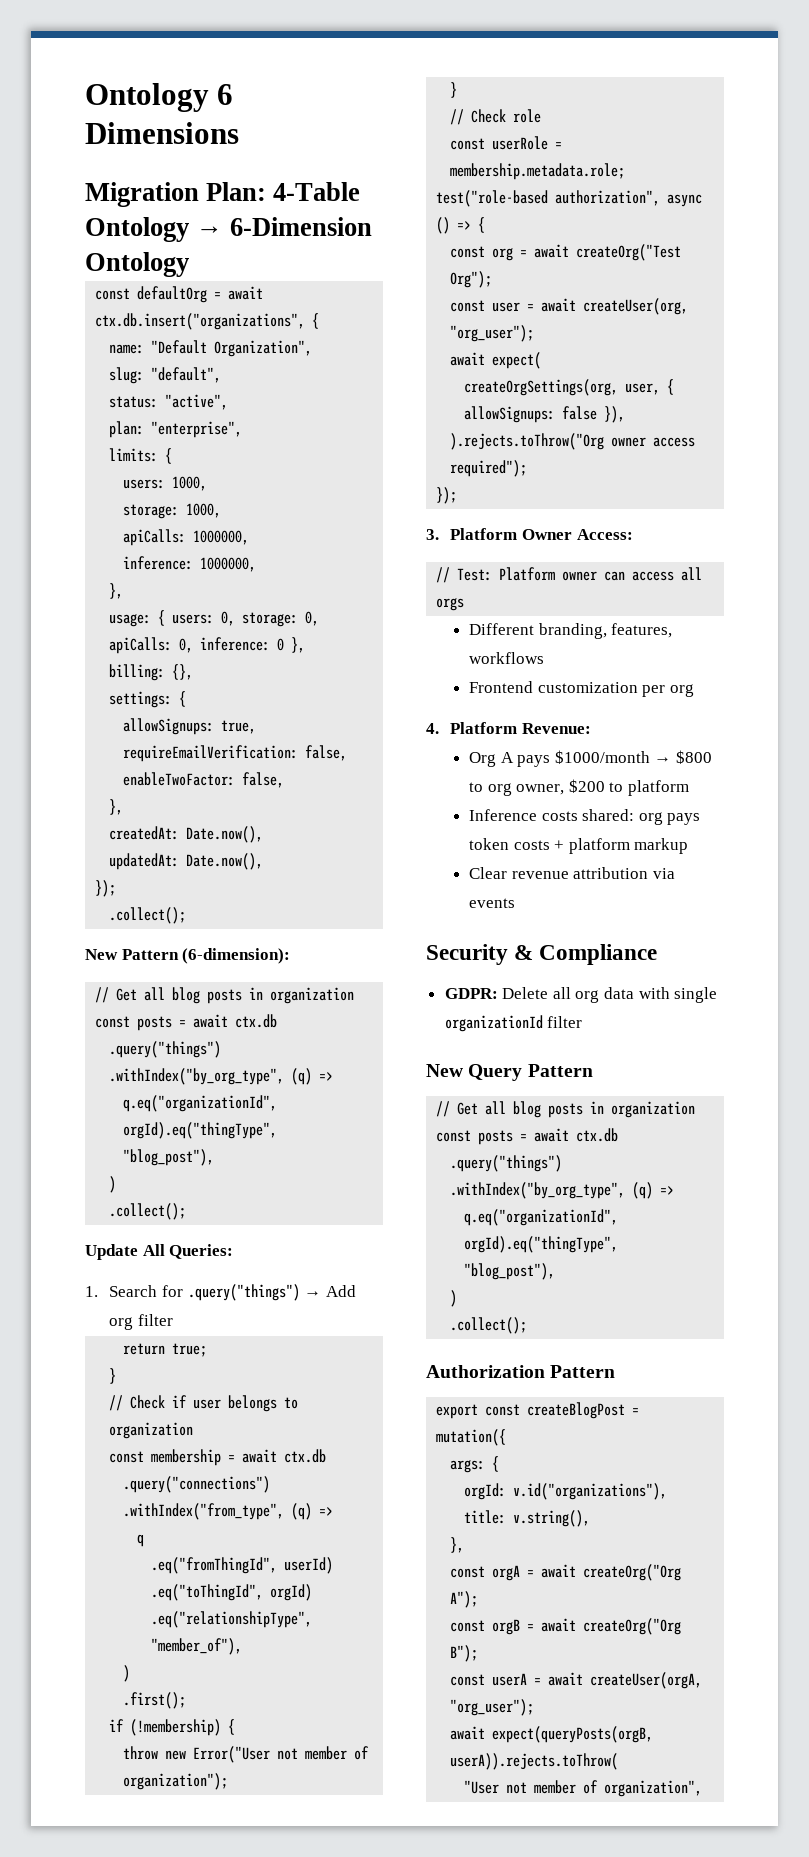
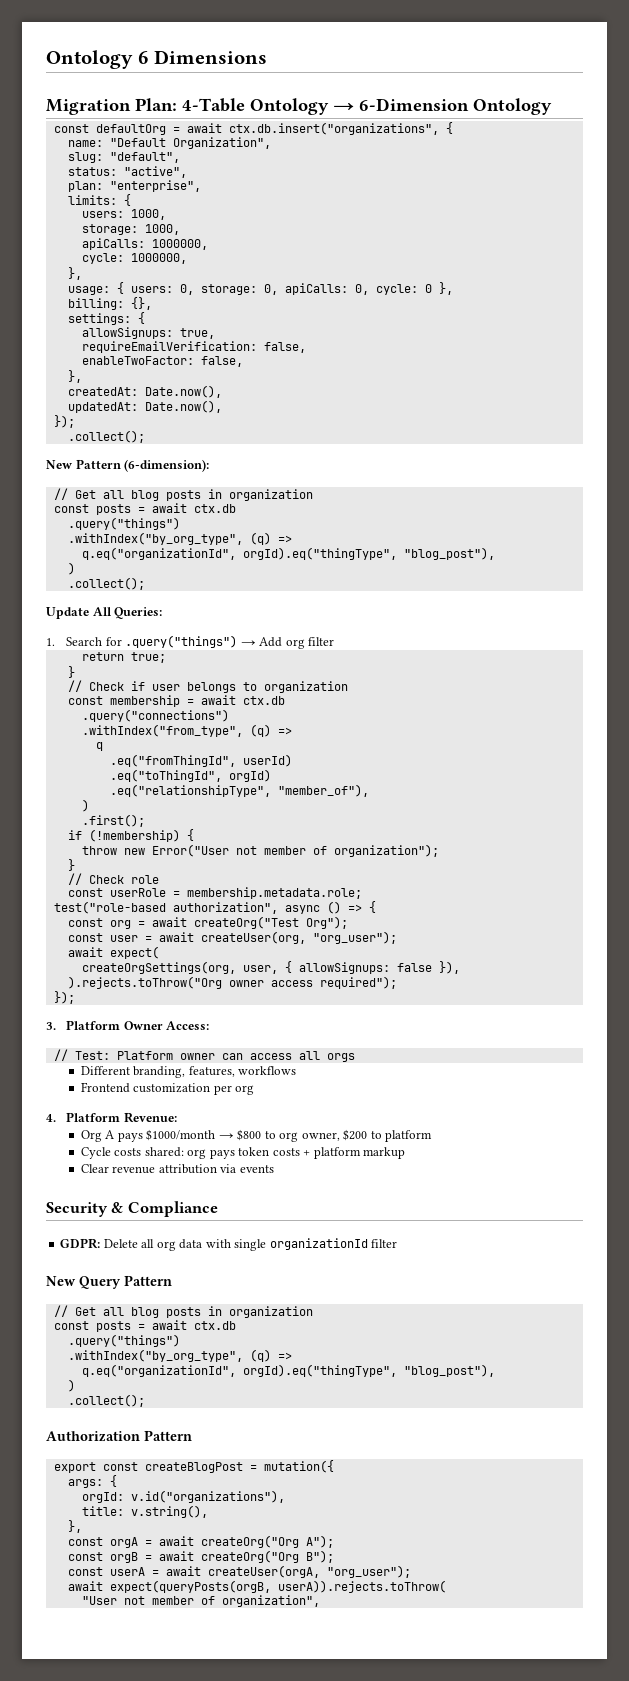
- inference: 1000000,
+ cycle: 1000000,
- usage: { users: 0, storage: 0, apiCalls: 0, inference: 0 },
+ usage: { users: 0, storage: 0, apiCalls: 0, cycle: 0 },
- Inference costs shared: org pays token costs + platform markup
+ Cycle costs shared: org pays token costs + platform markup

